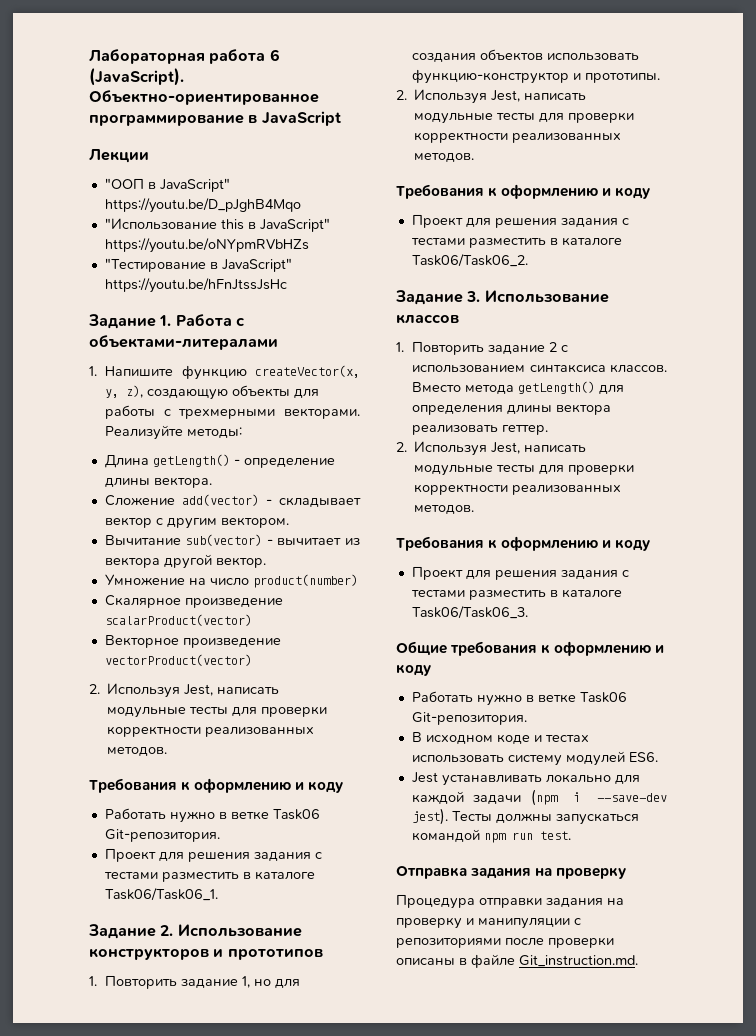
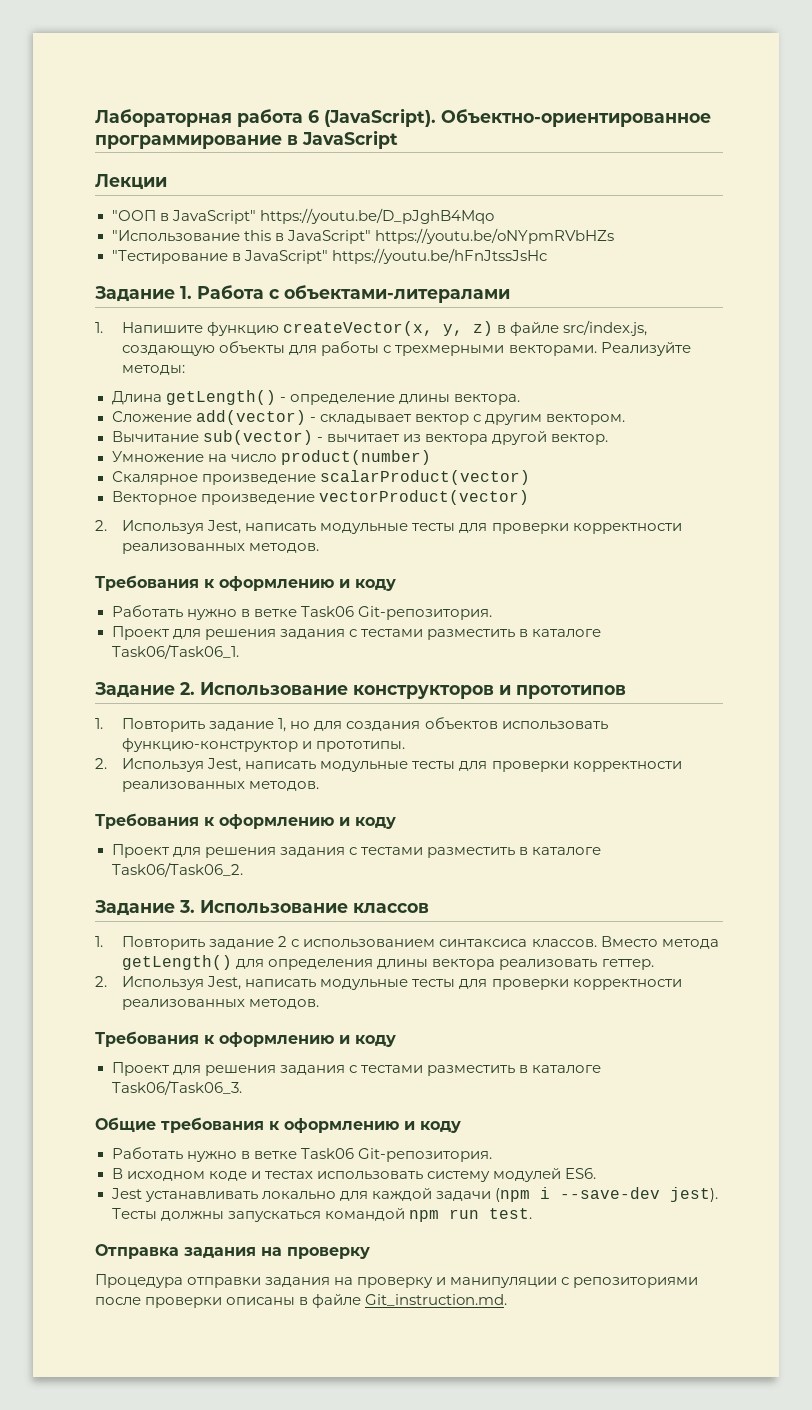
- 1. Напишите функцию createVector(x, y, z), создающую объекты для работы с трехмерными векторами.
+ 1. Напишите функцию createVector(x, y, z) в файле src/index.js, создающую объекты для работы с трехмерными векторами.

